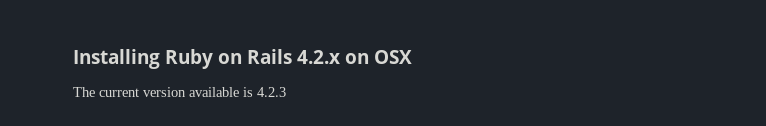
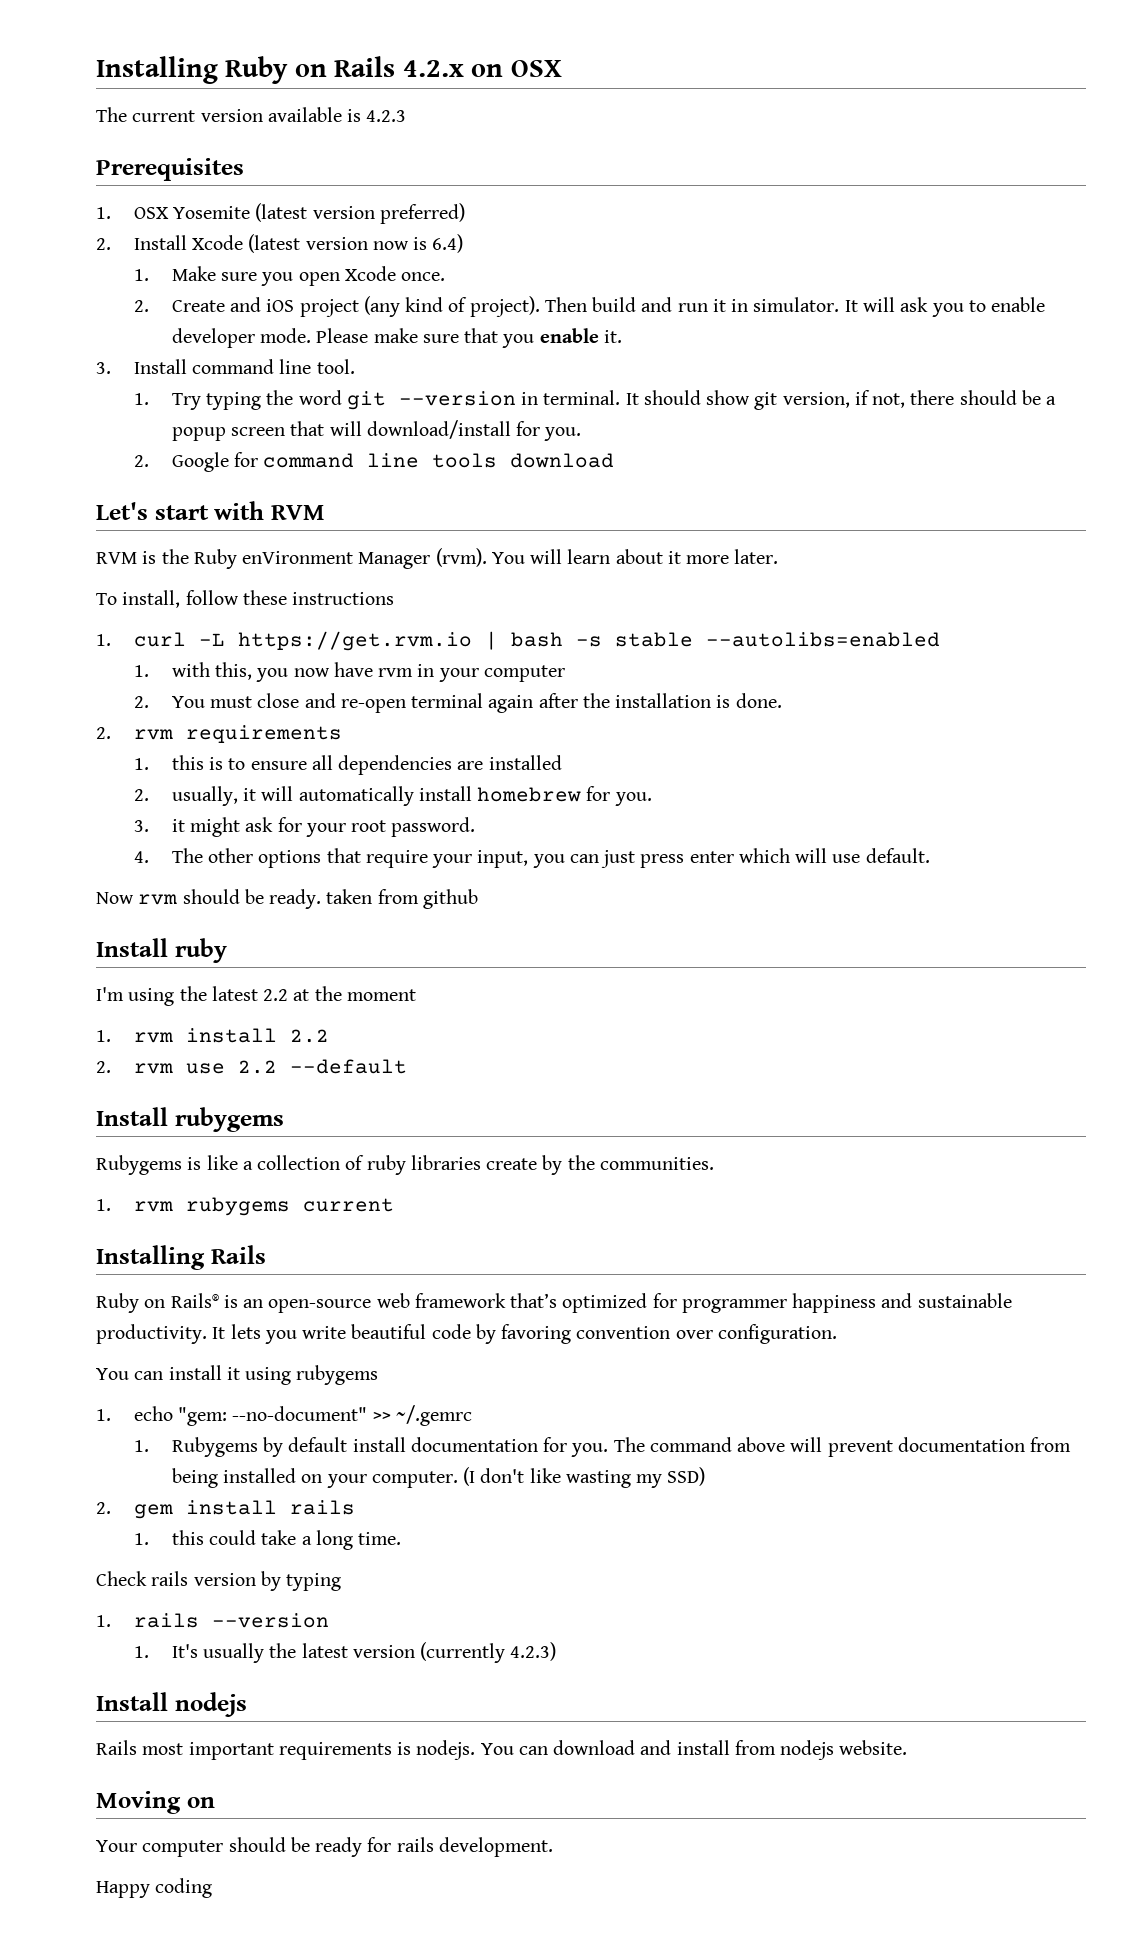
+ Prerequisites
+ 1. OSX Yosemite (latest version preferred)
+ 2. Install Xcode (latest version now is 6.4)
+ 1. Make sure you open Xcode once.
+ 2. Create and iOS project (any kind of project). Then build and run it in simulator. It will ask you to enable developer mode. Please make sure that you enable it.
+ 3. Install command line tool.
+ 1. Try typing the word git --version in terminal. It should show git version, if not, there should be a popup screen that will download/install for you.
+ 2. Google for command line tools download
+ Let's start with RVM
+ RVM is the Ruby enVironment Manager (rvm). You will learn about it more later.
+ To install, follow these instructions
+ 1. curl -L https://get.rvm.io | bash -s stable --autolibs=enabled
+ 1. with this, you now have rvm in your computer
+ 2. You must close and re-open terminal again after the installation is done.
+ 2. rvm requirements
+ 1. this is to ensure all dependencies are installed
+ 2. usually, it will automatically install homebrew for you.
+ 3. it might ask for your root password.
+ 4. The other options that require your input, you can just press enter which will use default.
+ Now rvm should be ready. taken from github
+ Install ruby
+ I'm using the latest 2.2 at the moment
+ 1. rvm install 2.2
+ 2. rvm use 2.2 --default
+ Install rubygems
+ Rubygems is like a collection of ruby libraries create by the communities.
+ 1. rvm rubygems current
+ Installing Rails
+ Ruby on Rails® is an open-source web framework that’s optimized for programmer happiness and sustainable productivity. It lets you write beautiful code by favoring convention over configuration.
+ You can install it using rubygems
+ 1. echo "gem: --no-document" >> ~/.gemrc
+ 1. Rubygems by default install documentation for you. The command above will prevent documentation from being installed on your computer. (I don't like wasting my SSD)
+ 2. gem install rails
+ 1. this could take a long time.
+ Check rails version by typing
+ 1. rails --version
+ 1. It's usually the latest version (currently 4.2.3)
+ Install nodejs
+ Rails most important requirements is nodejs. You can download and install from nodejs website.
+ Moving on
+ Your computer should be ready for rails development.
+ Happy coding

